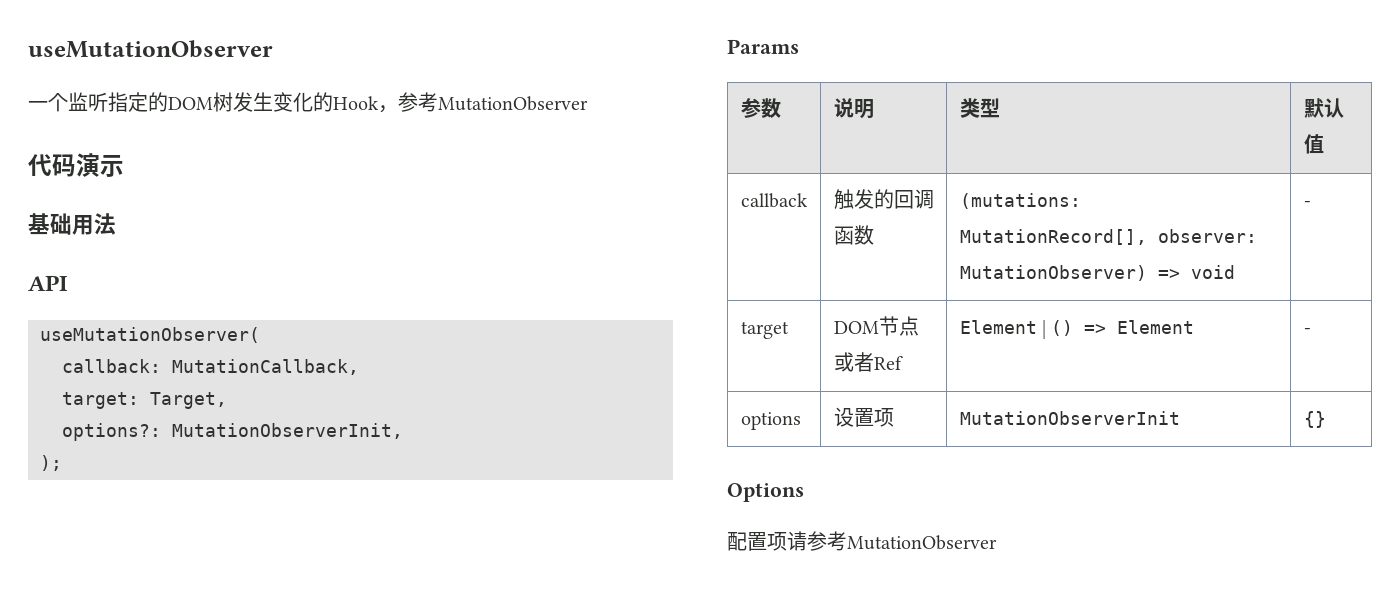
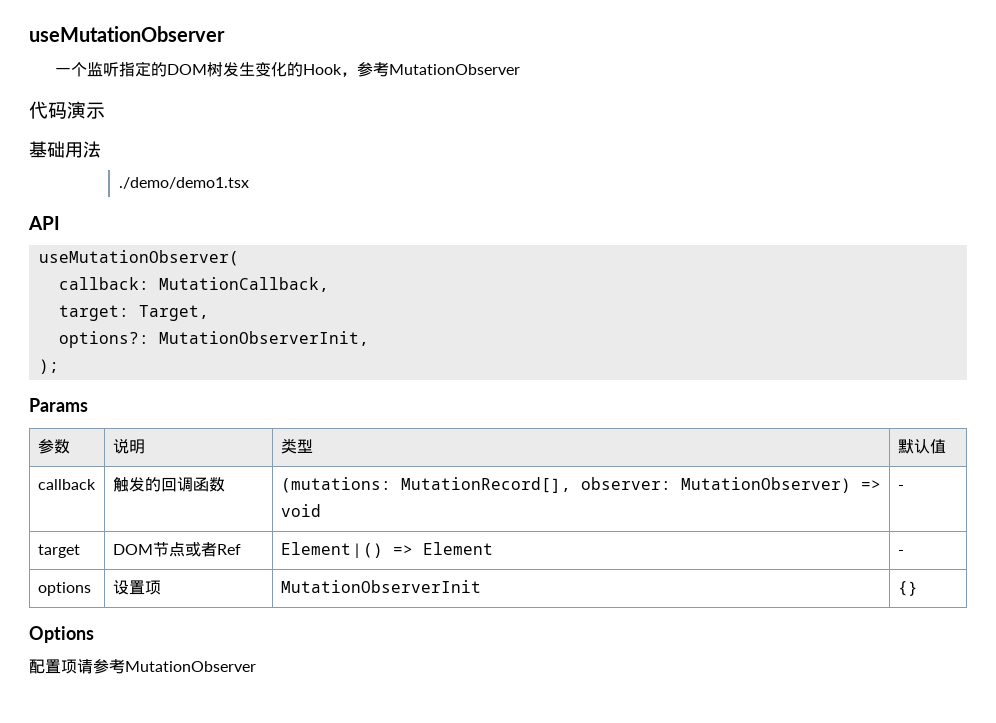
+ ./demo/demo1.tsx

